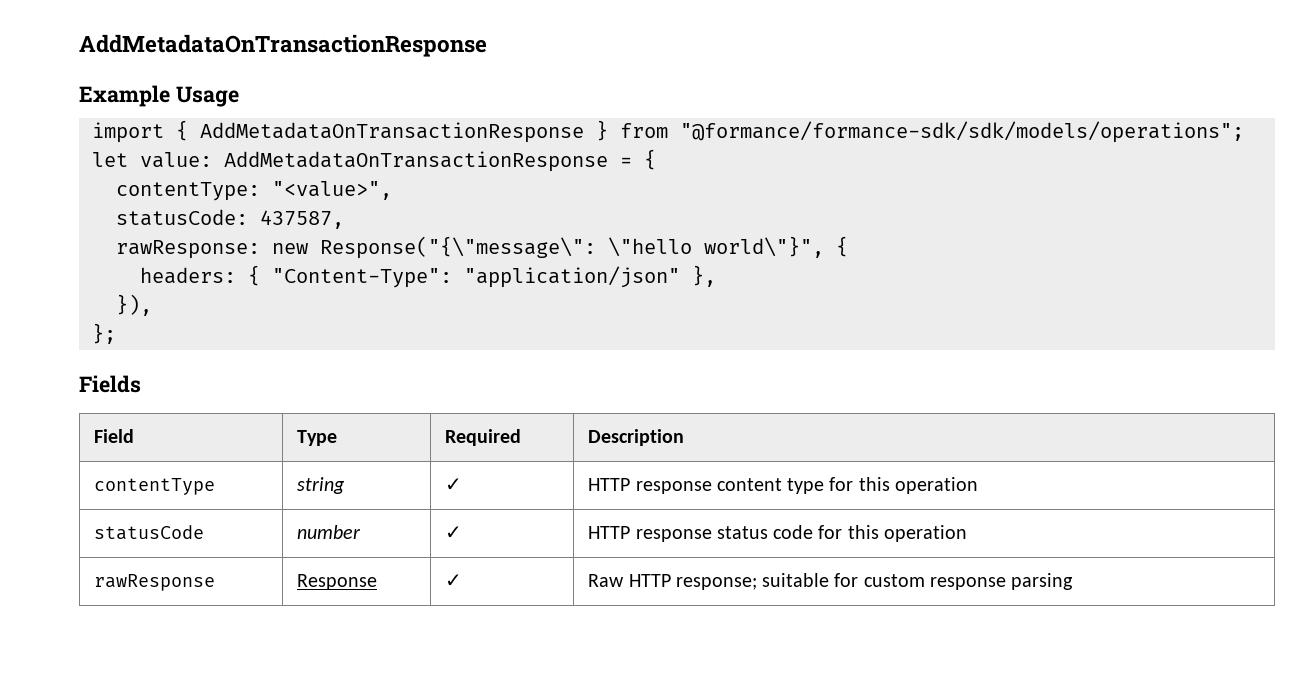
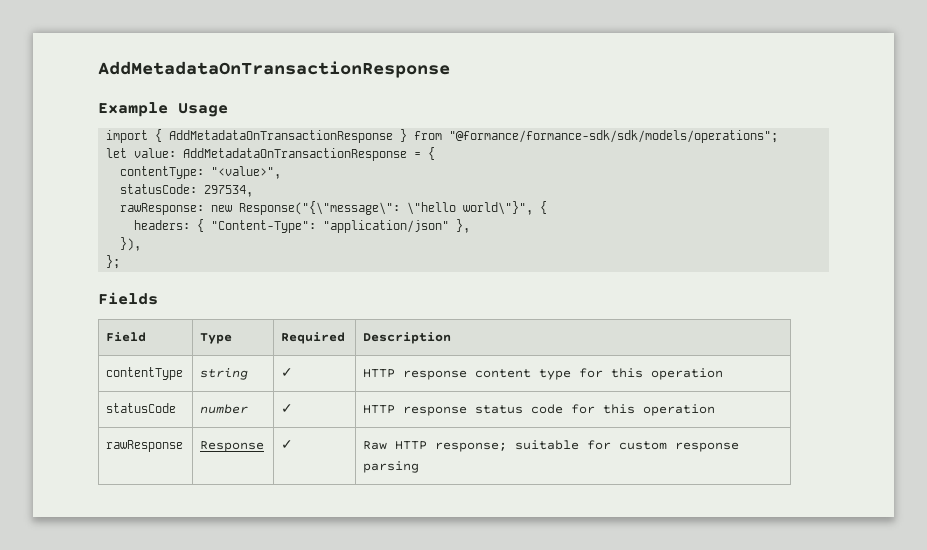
- statusCode: 437587,
+ statusCode: 297534,

